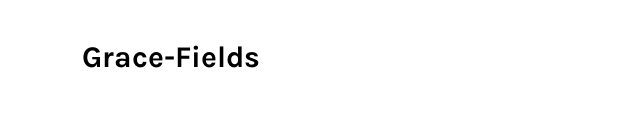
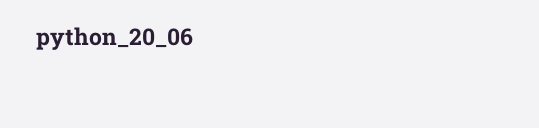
- Grace-Fields
+ python_20_06

